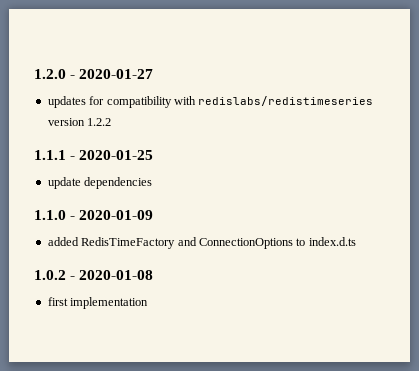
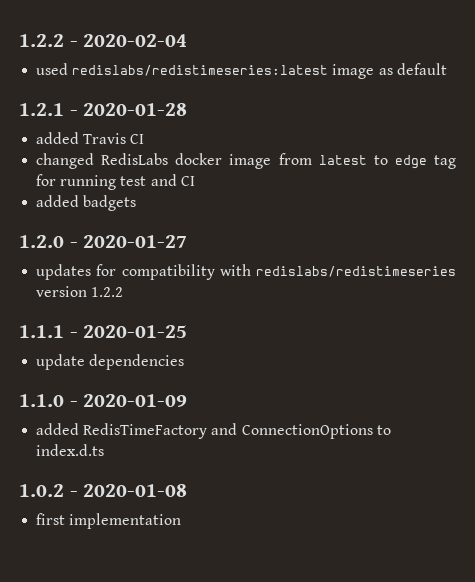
+ 1.2.2 - 2020-02-04
+ used redislabs/redistimeseries:latest image as default
+ 1.2.1 - 2020-01-28
+ added Travis CI
+ changed RedisLabs docker image from latest to edge tag for running test and CI
+ added badgets

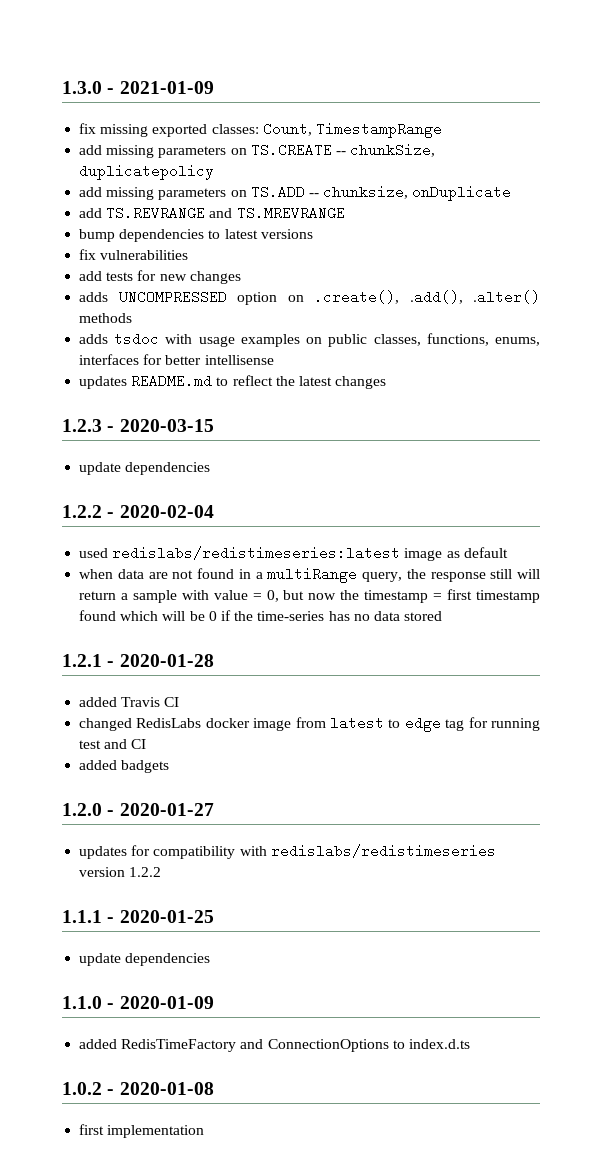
+ 1.3.0 - 2021-01-09
+ fix missing exported classes: Count, TimestampRange
+ add missing parameters on TS.CREATE -- chunkSize, duplicatepolicy
+ add missing parameters on TS.ADD -- chunksize, onDuplicate
+ add TS.REVRANGE and TS.MREVRANGE
+ bump dependencies to latest versions
+ fix vulnerabilities
+ add tests for new changes
+ adds UNCOMPRESSED option on .create(), .add(), .alter() methods
+ adds tsdoc with usage examples on public classes, functions, enums, interfaces for better intellisense
+ updates README.md to reflect the latest changes
+ 1.2.3 - 2020-03-15
+ update dependencies
+ when data are not found in a multiRange query, the response still will return a sample with value = 0, but now the timestamp = first timestamp found which will be 0 if the time-series has no data stored

